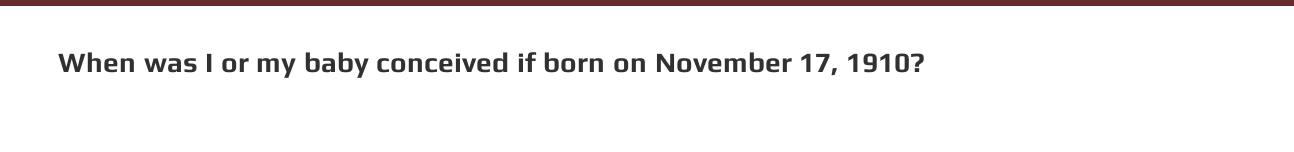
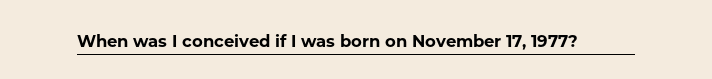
- When was I or my baby conceived if born on November 17, 1910?
+ When was I conceived if I was born on November 17, 1977?

